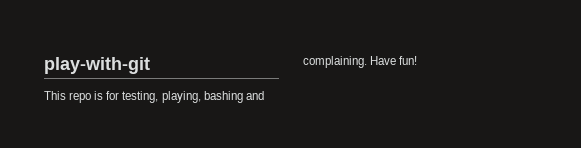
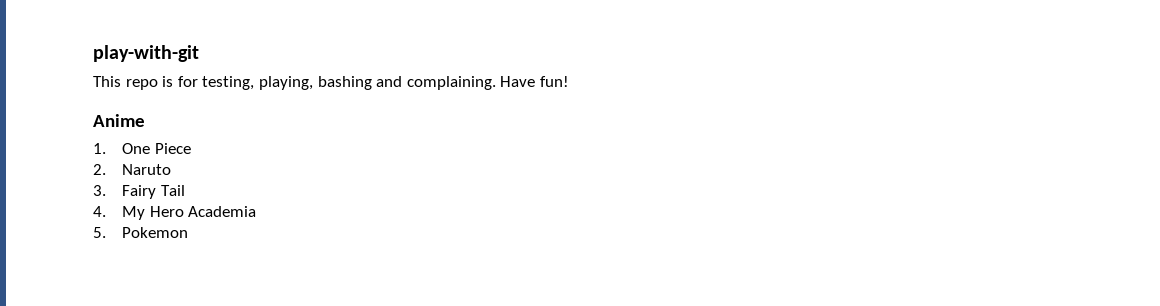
+ Anime
+ 1. One Piece
+ 2. Naruto
+ 3. Fairy Tail
+ 4. My Hero Academia
+ 5. Pokemon

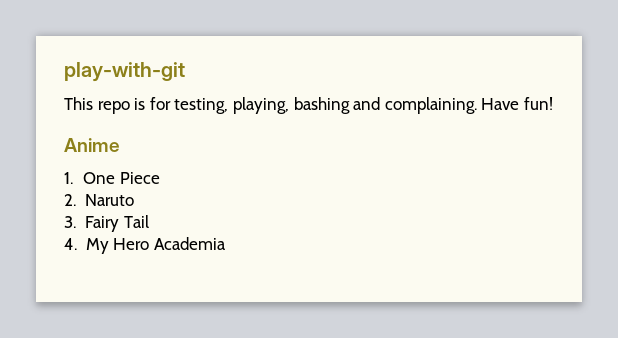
- 5. Pokemon

